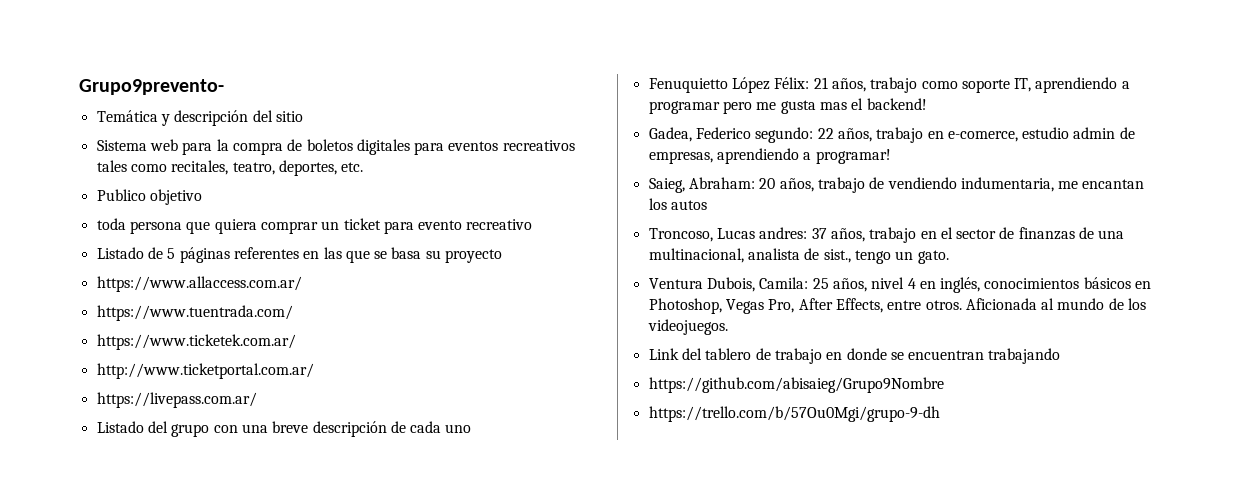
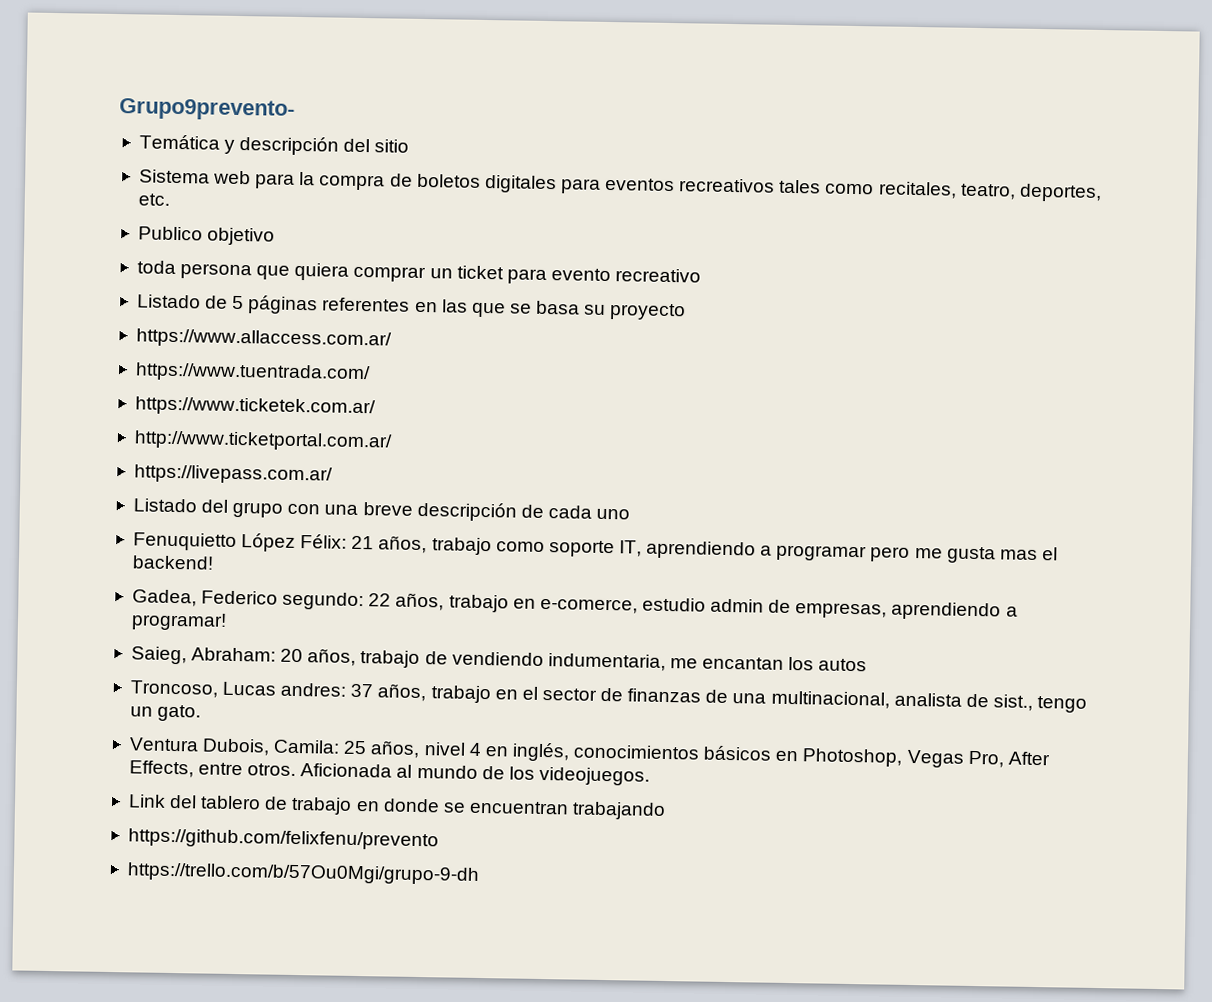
- https://github.com/abisaieg/Grupo9Nombre
+ https://github.com/felixfenu/prevento

